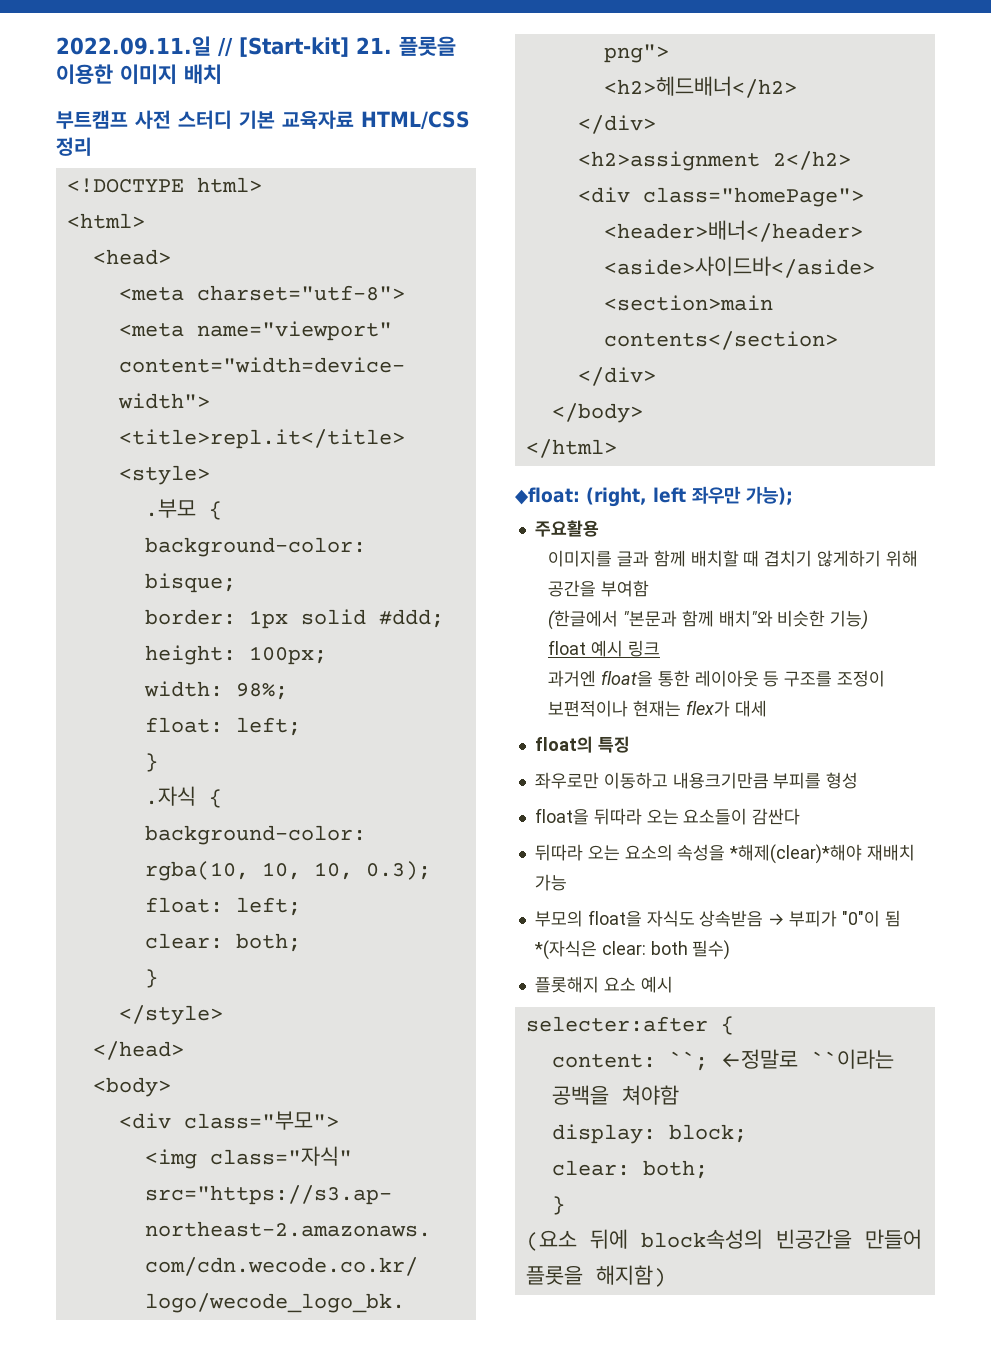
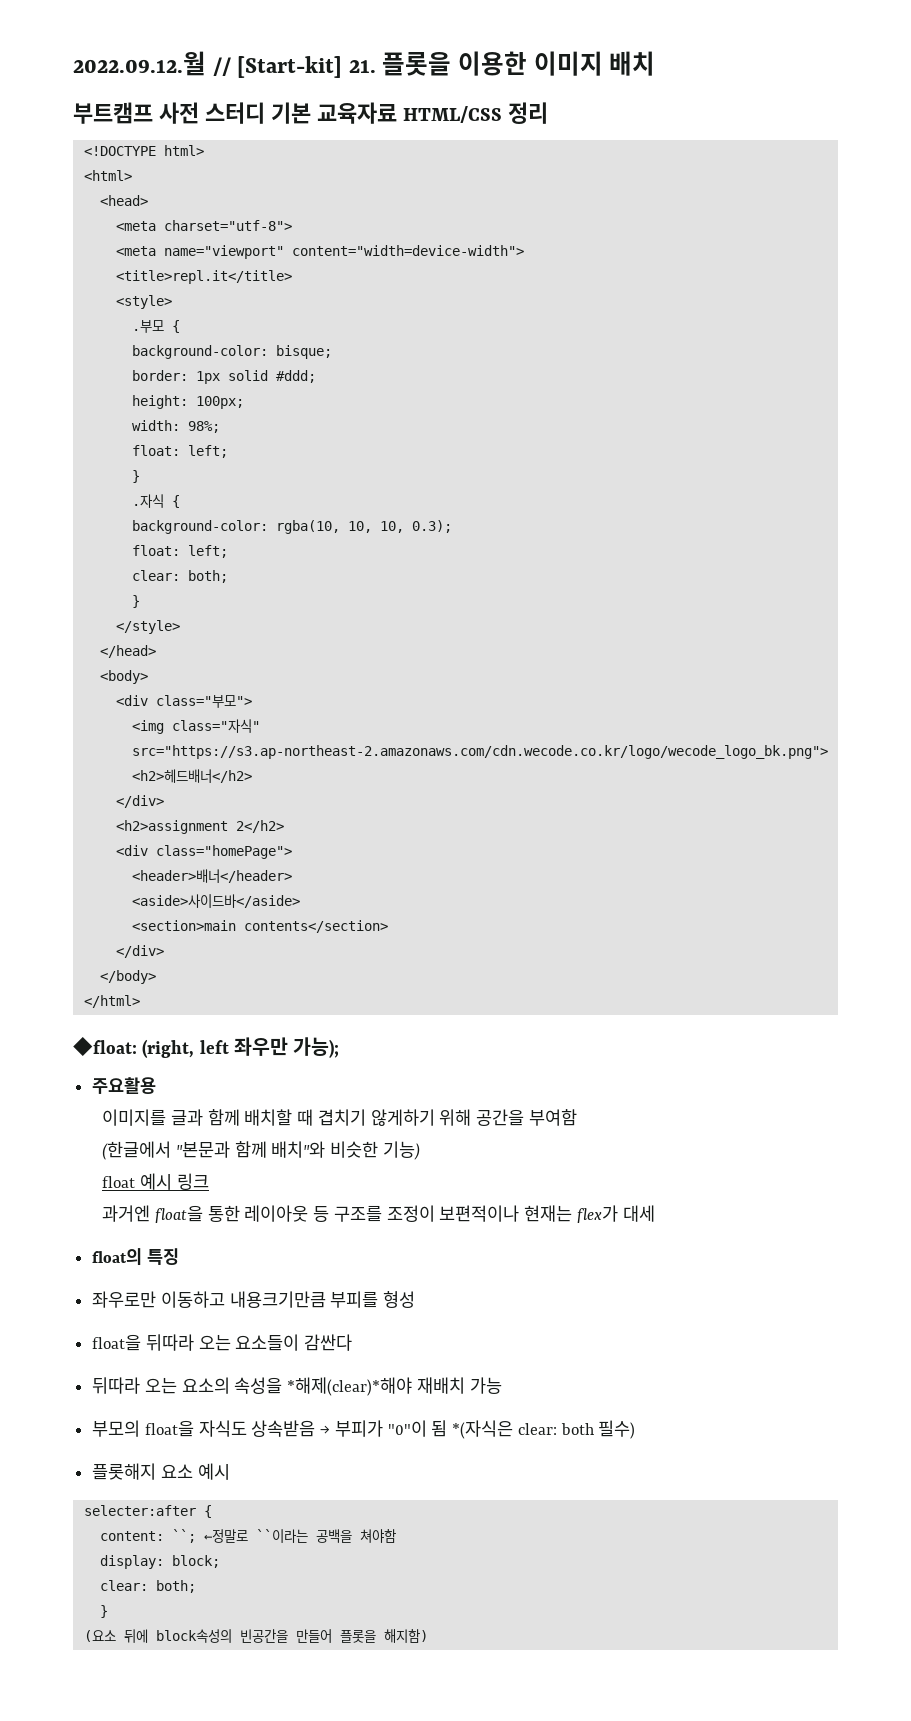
- 2022.09.11.일 // [Start-kit] 21. 플롯을 이용한 이미지 배치
+ 2022.09.12.월 // [Start-kit] 21. 플롯을 이용한 이미지 배치

